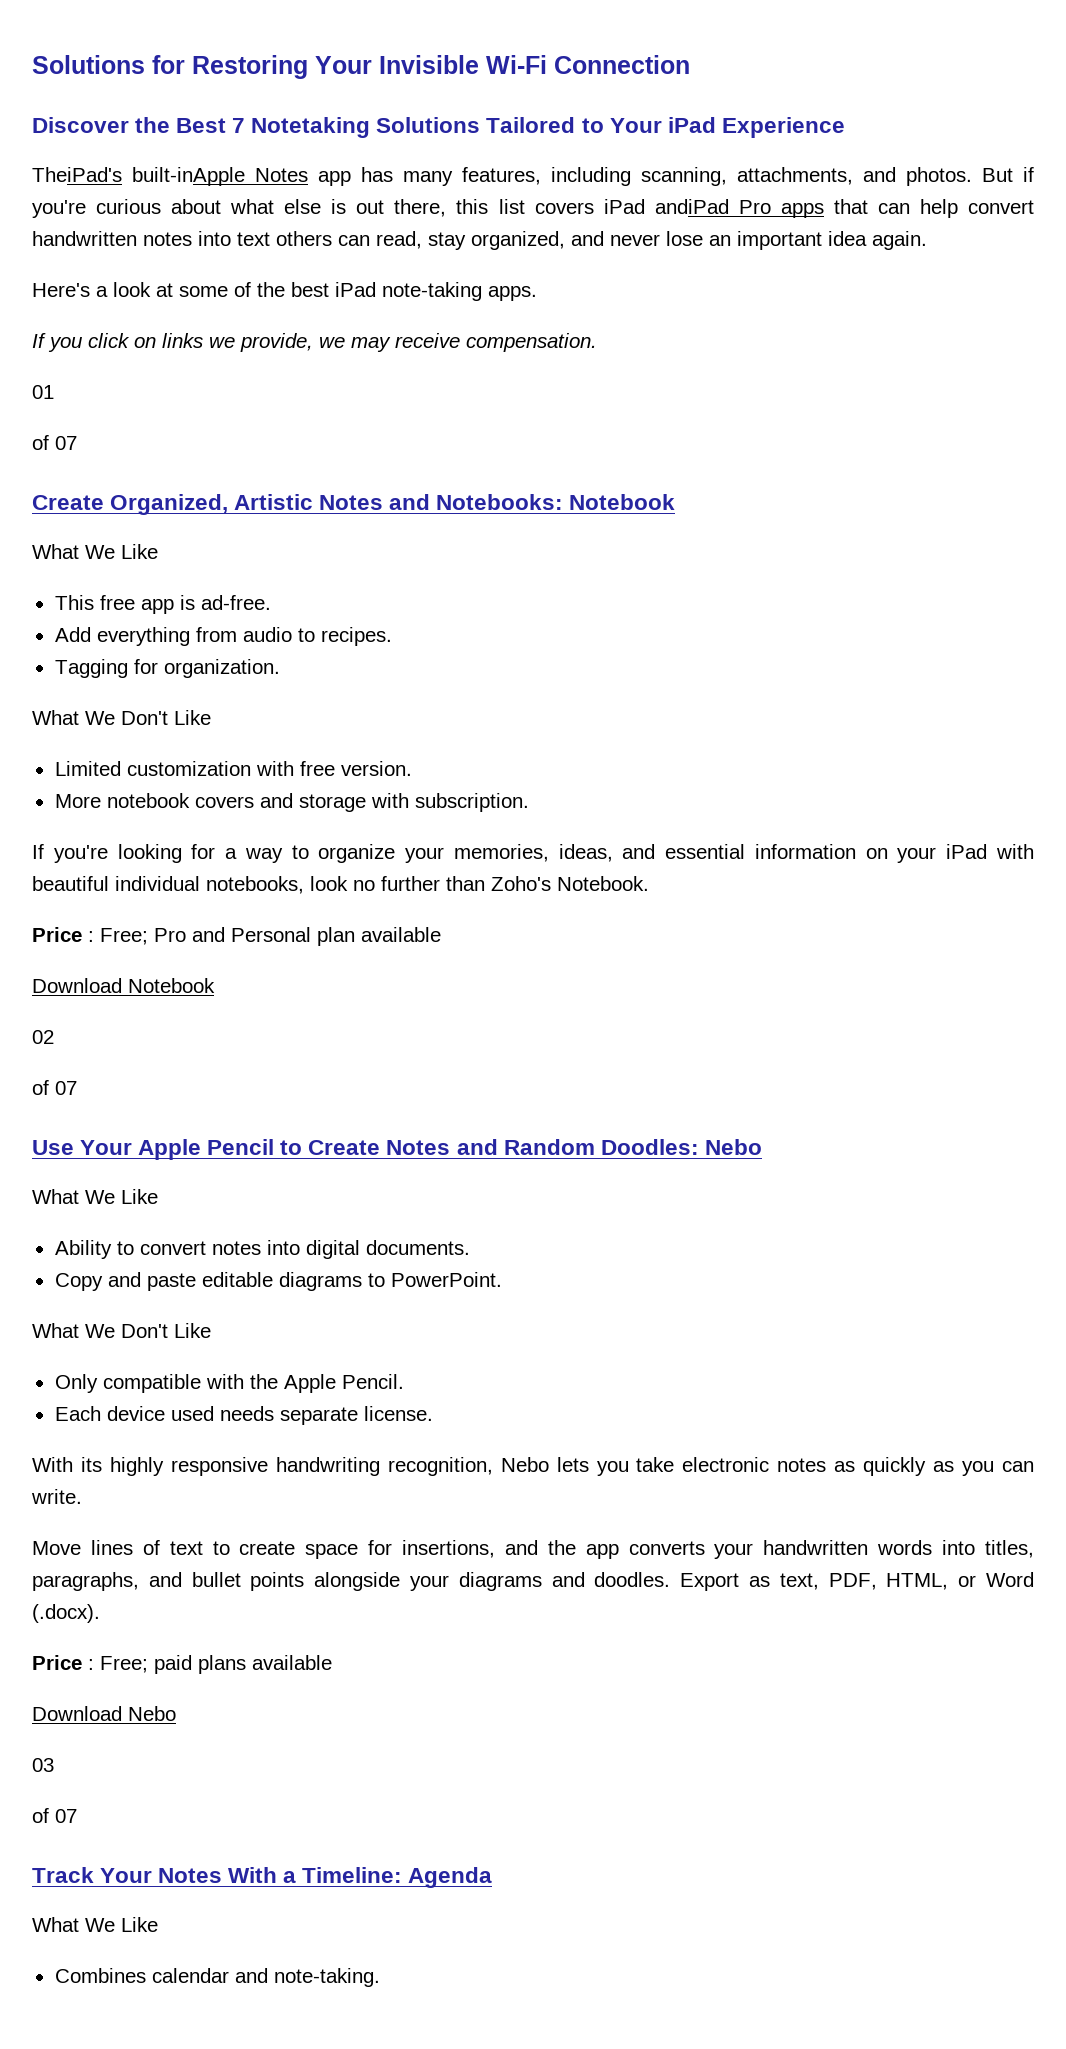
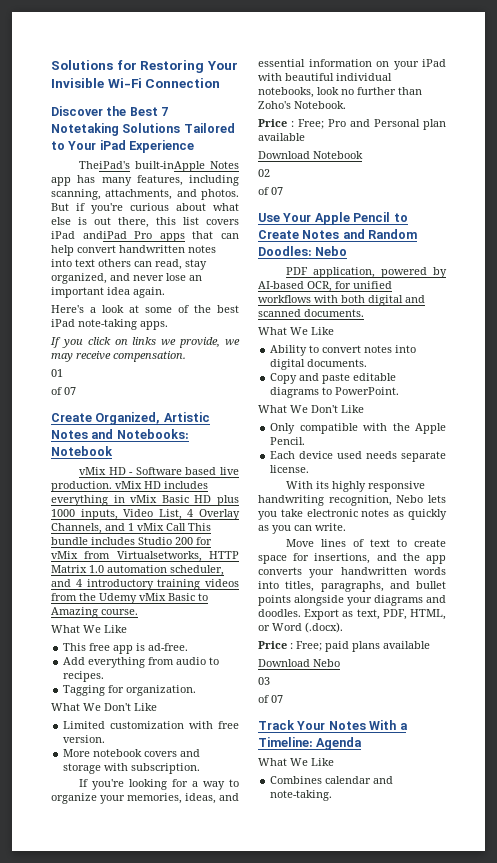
+ vMix HD - Software based live production. vMix HD includes everything in vMix Basic HD plus 1000 inputs, Video List, 4 Overlay Channels, and 1 vMix Call This bundle includes Studio 200 for vMix from Virtualsetworks, HTTP Matrix 1.0 automation scheduler, and 4 introductory training videos from the Udemy vMix Basic to Amazing course.
+ PDF application, powered by AI-based OCR, for unified workflows with both digital and scanned documents.

